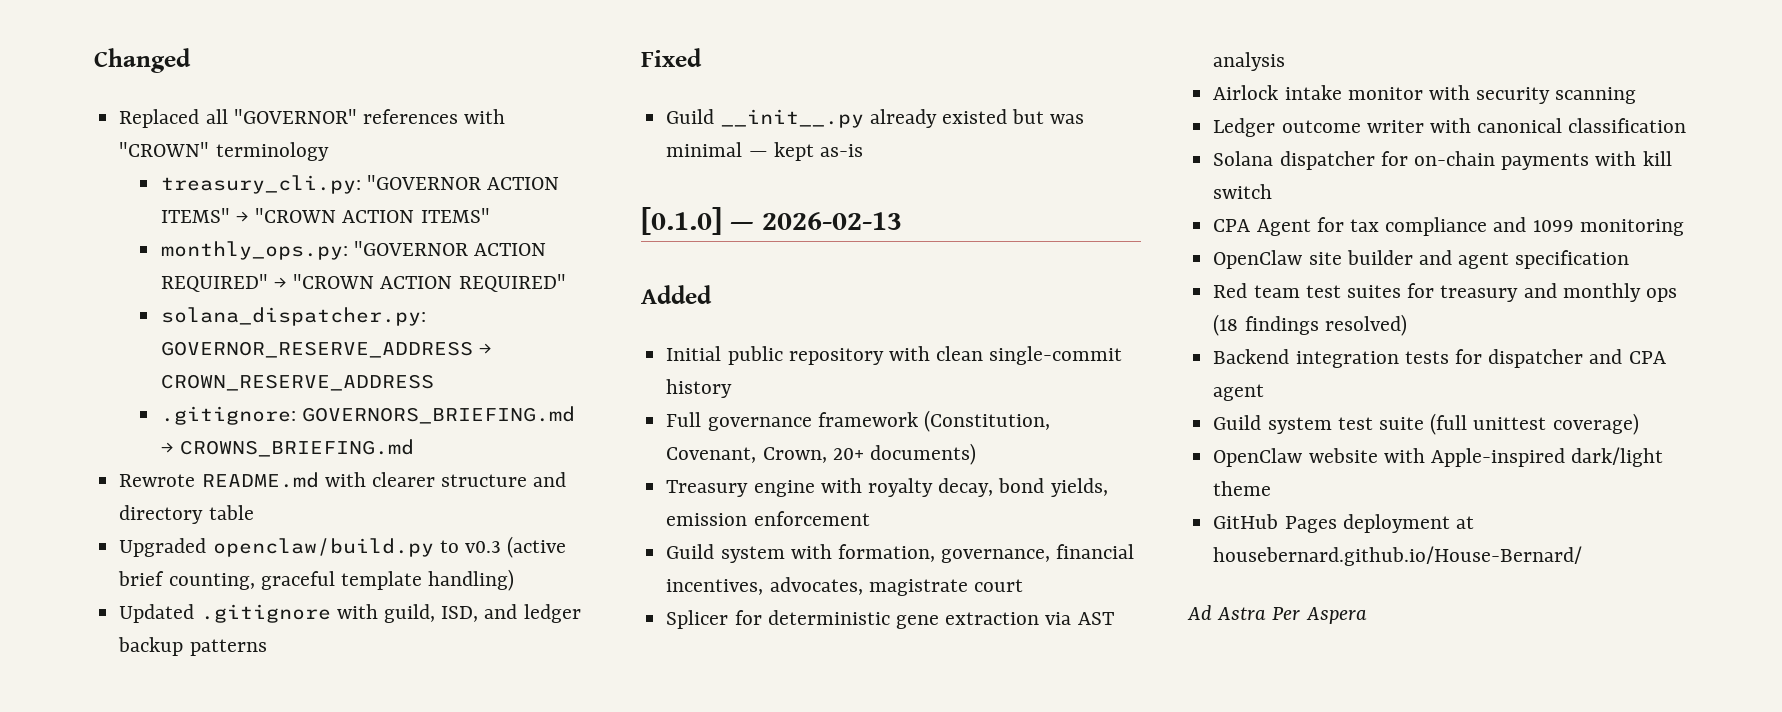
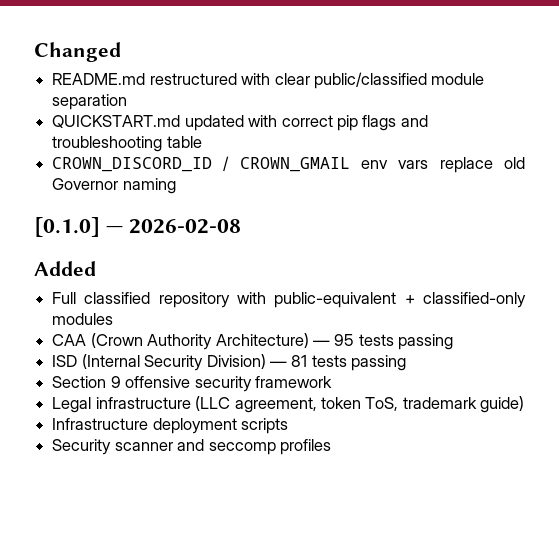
- Replaced all "GOVERNOR" references with "CROWN" terminology
- treasury_cli.py: "GOVERNOR ACTION ITEMS" → "CROWN ACTION ITEMS"
- monthly_ops.py: "GOVERNOR ACTION REQUIRED" → "CROWN ACTION REQUIRED"
- solana_dispatcher.py: GOVERNOR_RESERVE_ADDRESS → CROWN_RESERVE_ADDRESS
- .gitignore: GOVERNORS_BRIEFING.md → CROWNS_BRIEFING.md
- Rewrote README.md with clearer structure and directory table
- Upgraded openclaw/build.py to v0.3 (active brief counting, graceful template handling)
- Updated .gitignore with guild, ISD, and ledger backup patterns
- Fixed
- Guild __init__.py already existed but was minimal — kept as-is
+ README.md restructured with clear public/classified module separation
+ QUICKSTART.md updated with correct pip flags and troubleshooting table
+ CROWN_DISCORD_ID / CROWN_GMAIL env vars replace old Governor naming
- [0.1.0] — 2026-02-13
+ [0.1.0] — 2026-02-08
- Initial public repository with clean single-commit history
- Full governance framework (Constitution, Covenant, Crown, 20+ documents)
- Treasury engine with royalty decay, bond yields, emission enforcement
- Guild system with formation, governance, financial incentives, advocates, magistrate court
- Splicer for deterministic gene extraction via AST analysis
- Airlock intake monitor with security scanning
- Ledger outcome writer with canonical classification
- Solana dispatcher for on-chain payments with kill switch
- CPA Agent for tax compliance and 1099 monitoring
- OpenClaw site builder and agent specification
- Red team test suites for treasury and monthly ops (18 findings resolved)
- Backend integration tests for dispatcher and CPA agent
- Guild system test suite (full unittest coverage)
- OpenClaw website with Apple-inspired dark/light theme
- GitHub Pages deployment at housebernard.github.io/House-Bernard/
- Ad Astra Per Aspera
+ Full classified repository with public-equivalent + classified-only modules
+ CAA (Crown Authority Architecture) — 95 tests passing
+ ISD (Internal Security Division) — 81 tests passing
+ Section 9 offensive security framework
+ Legal infrastructure (LLC agreement, token ToS, trademark guide)
+ Infrastructure deployment scripts
+ Security scanner and seccomp profiles

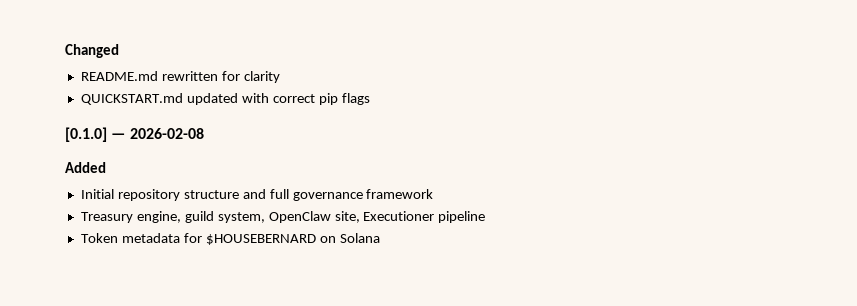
- README.md restructured with clear public/classified module separation
+ README.md rewritten for clarity
- QUICKSTART.md updated with correct pip flags and troubleshooting table
- CROWN_DISCORD_ID / CROWN_GMAIL env vars replace old Governor naming
+ QUICKSTART.md updated with correct pip flags
  [0.1.0] — 2026-02-08
  Added
- Full classified repository with public-equivalent + classified-only modules
- CAA (Crown Authority Architecture) — 95 tests passing
- ISD (Internal Security Division) — 81 tests passing
- Section 9 offensive security framework
- Legal infrastructure (LLC agreement, token ToS, trademark guide)
- Infrastructure deployment scripts
- Security scanner and seccomp profiles
+ Initial repository structure and full governance framework
+ Treasury engine, guild system, OpenClaw site, Executioner pipeline
+ Token metadata for $HOUSEBERNARD on Solana

